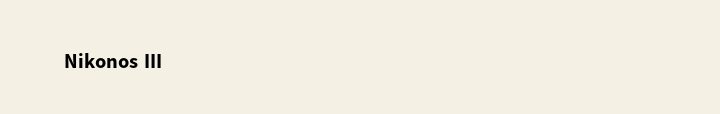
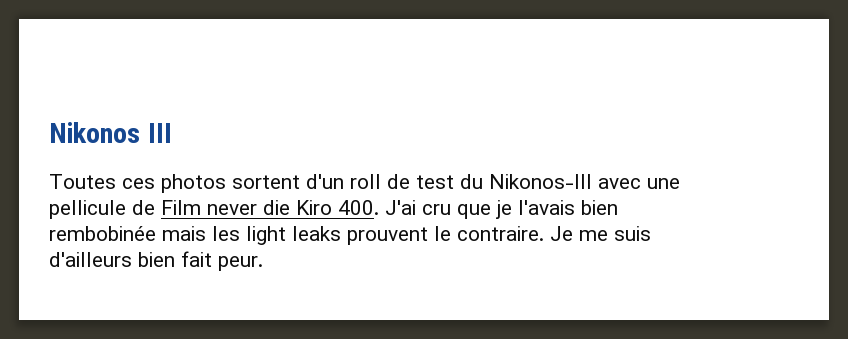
+ Toutes ces photos sortent d'un roll de test du Nikonos-III avec une pellicule de Film never die Kiro 400. J'ai cru que je l'avais bien rembobinée mais les light leaks prouvent le contraire. Je me suis d'ailleurs bien fait peur.

